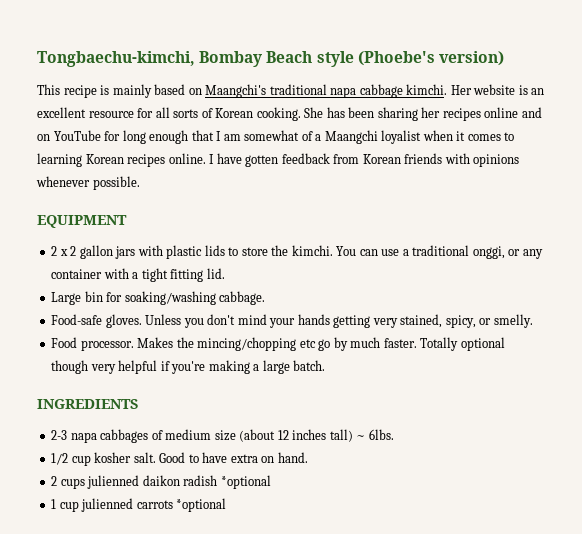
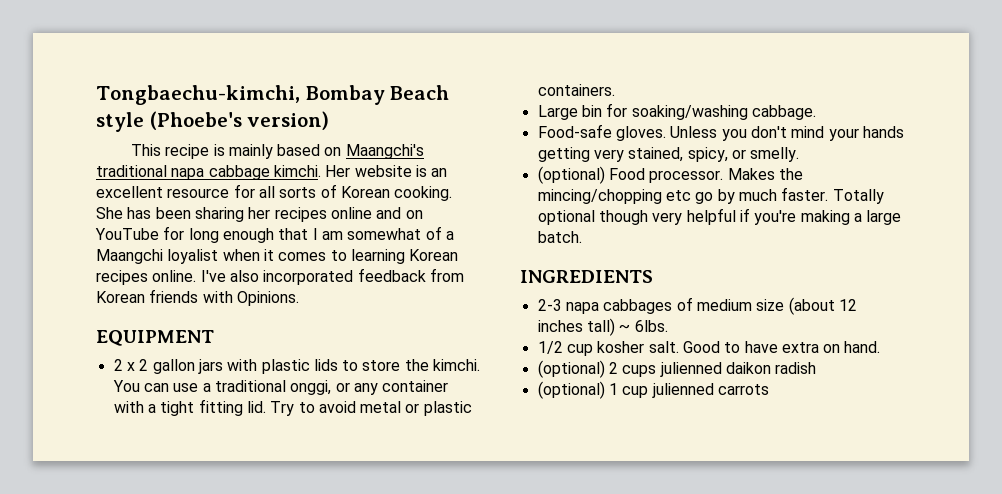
- I have gotten feedback from Korean friends with opinions whenever possible.
+ I've also incorporated feedback from Korean friends with Opinions.
+ Try to avoid metal or plastic containers.
- Food processor.
+ (optional) Food processor.
- 2 cups julienned daikon radish *optional
- 1 cup julienned carrots *optional
+ (optional) 2 cups julienned daikon radish
+ (optional) 1 cup julienned carrots

